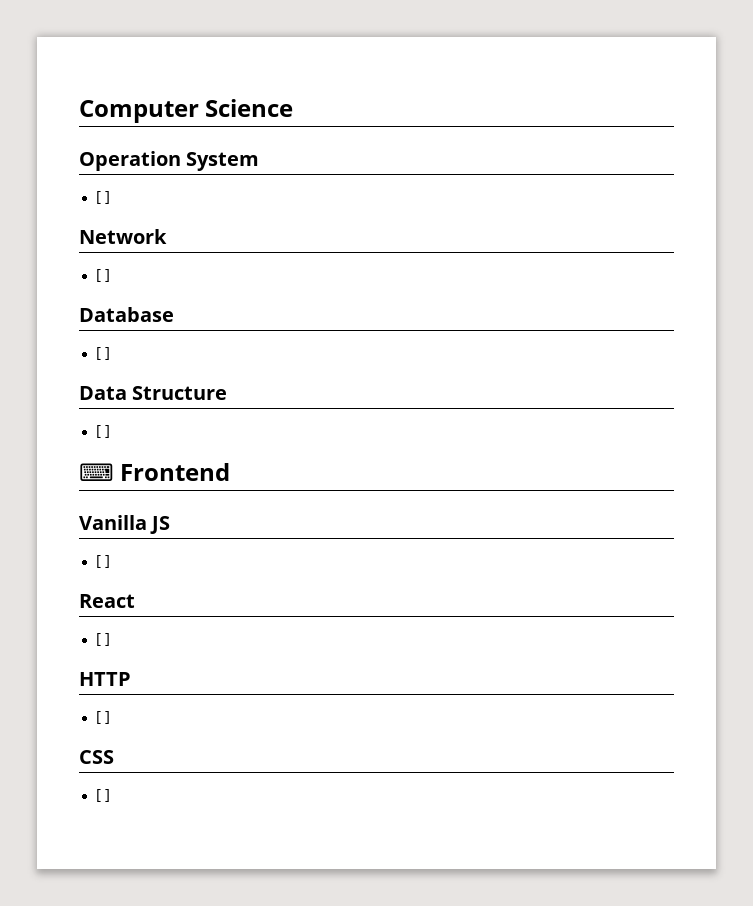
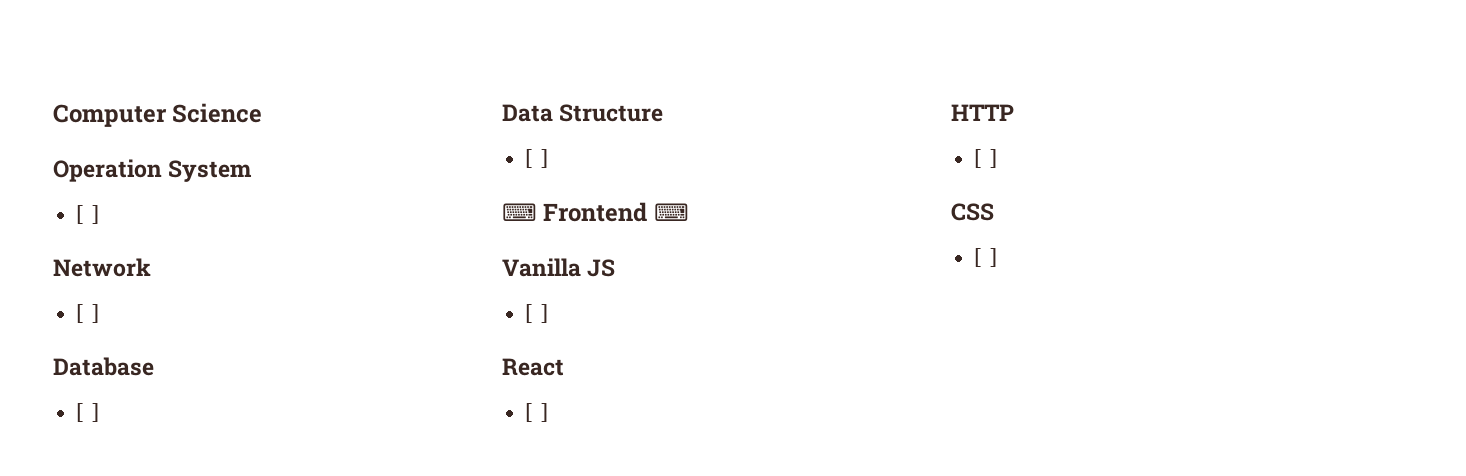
- ⌨ Frontend
+ ⌨ Frontend ⌨

